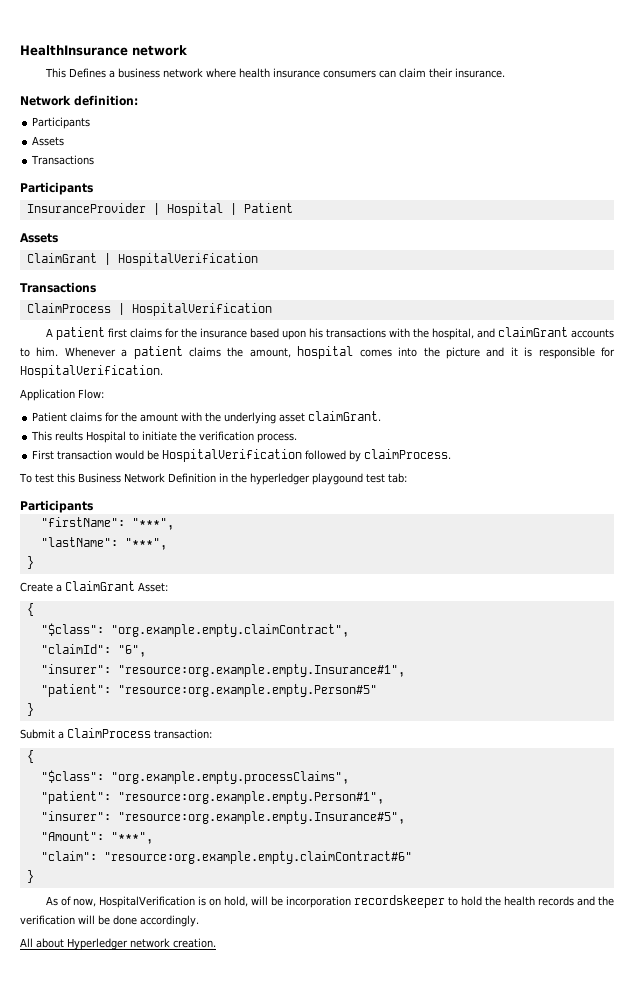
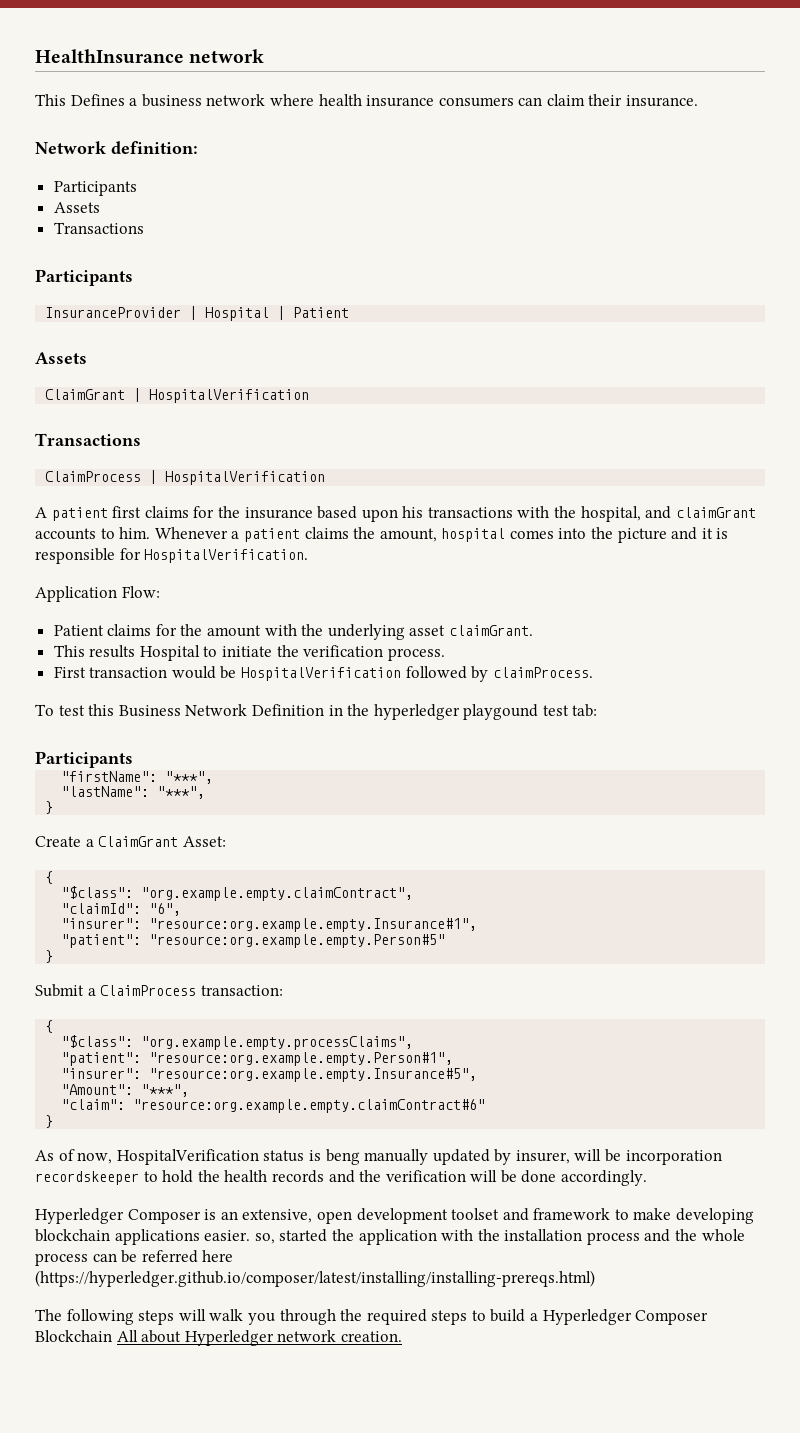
- This reults Hospital to initiate the verification process.
+ This results Hospital to initiate the verification process.
- As of now, HospitalVerification is on hold, will be incorporation recordskeeper to hold the health records and the verification will be done accordingly.
+ As of now, HospitalVerification status is beng manually updated by insurer, will be incorporation recordskeeper to hold the health records and the verification will be done accordingly.
- All about Hyperledger network creation.
+ Hyperledger Composer is an extensive, open development toolset and framework to make developing blockchain applications easier. so, started the application with the installation process and the whole process can be referred here (https://hyperledger.github.io/composer/latest/installing/installing-prereqs.html)
+ The following steps will walk you through the required steps to build a Hyperledger Composer Blockchain All about Hyperledger network creation.

